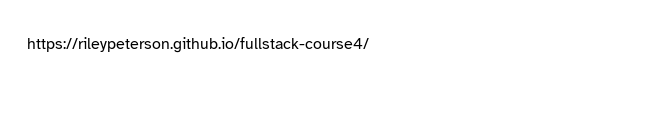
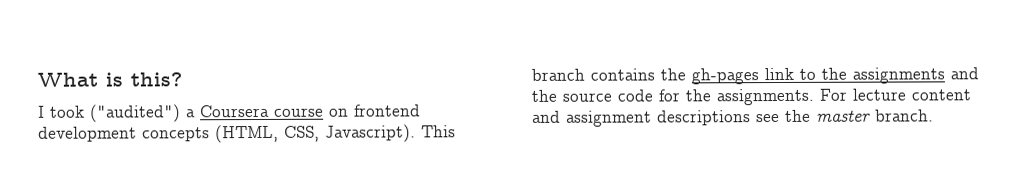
- https://rileypeterson.github.io/fullstack-course4/
+ What is this?
+ I took ("audited") a Coursera course on frontend development concepts (HTML, CSS, Javascript). This branch contains the gh-pages link to the assignments and the source code for the assignments. For lecture content and assignment descriptions see the master branch.

